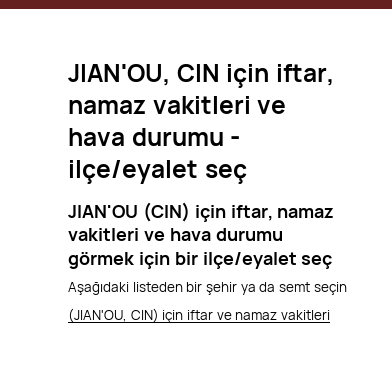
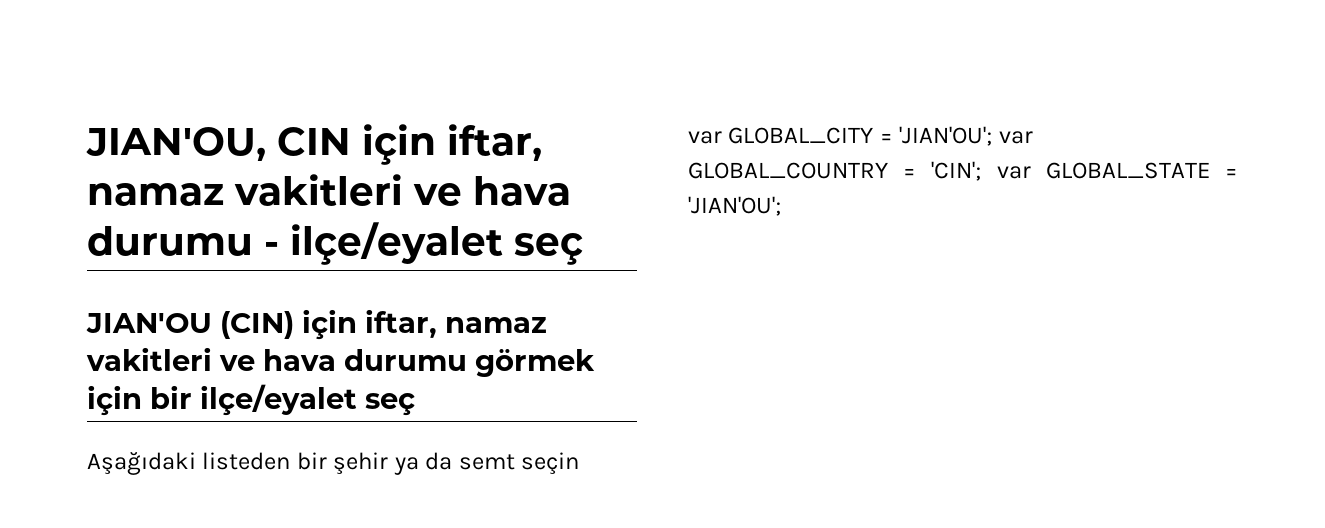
- (JIAN'OU, CIN) için iftar ve namaz vakitleri
+ var GLOBAL_CITY = 'JIAN'OU'; var GLOBAL_COUNTRY = 'CIN'; var GLOBAL_STATE = 'JIAN'OU';

